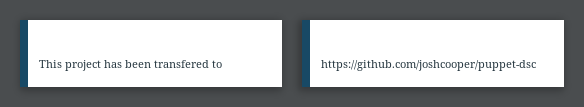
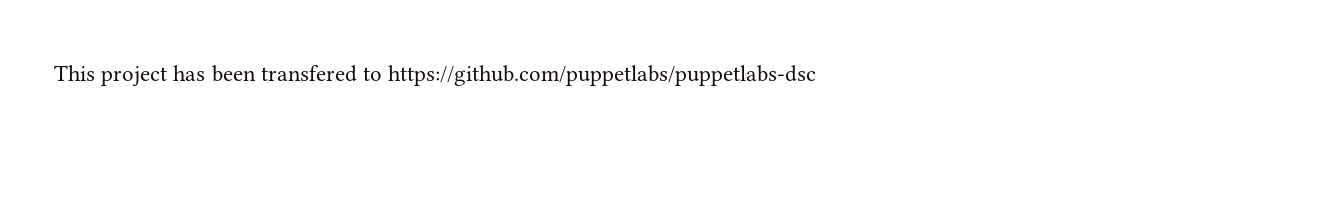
- This project has been transfered to https://github.com/joshcooper/puppet-dsc
+ This project has been transfered to https://github.com/puppetlabs/puppetlabs-dsc

